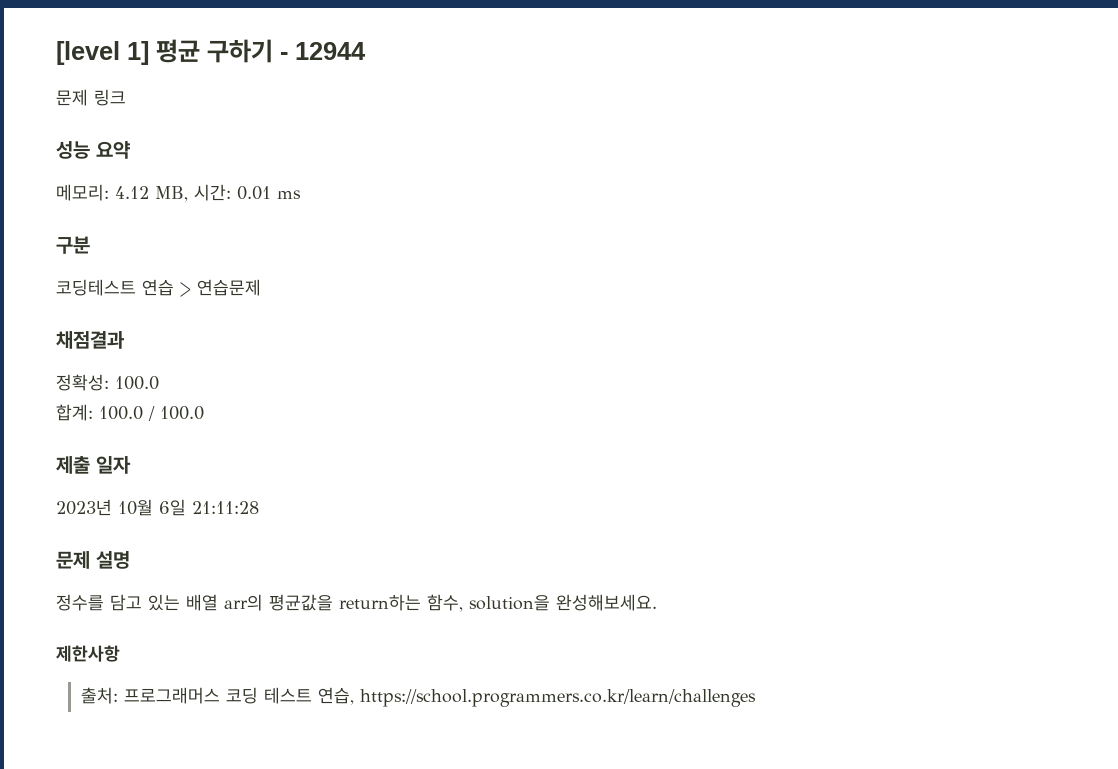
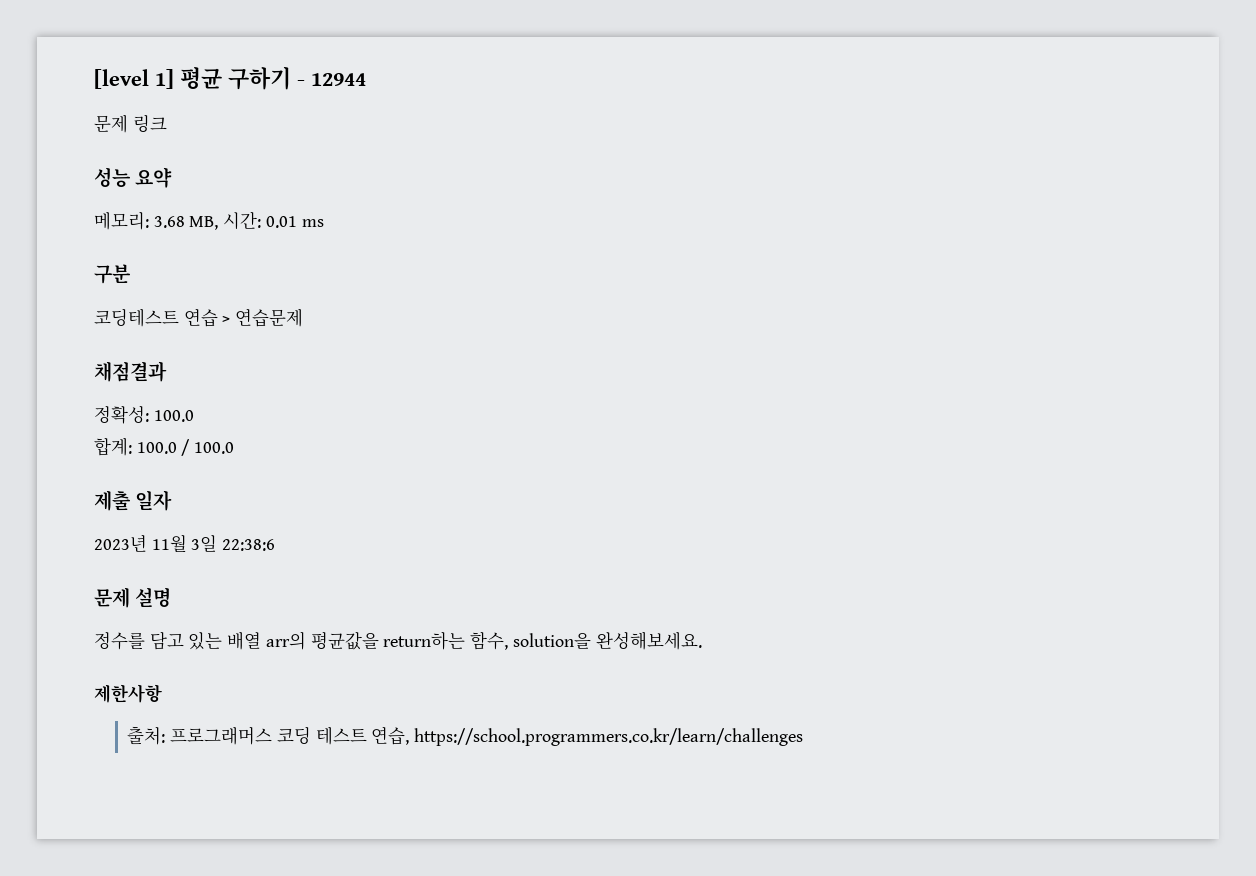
- 메모리: 4.12 MB, 시간: 0.01 ms
+ 메모리: 3.68 MB, 시간: 0.01 ms
- 2023년 10월 6일 21:11:28
+ 2023년 11월 3일 22:38:6

